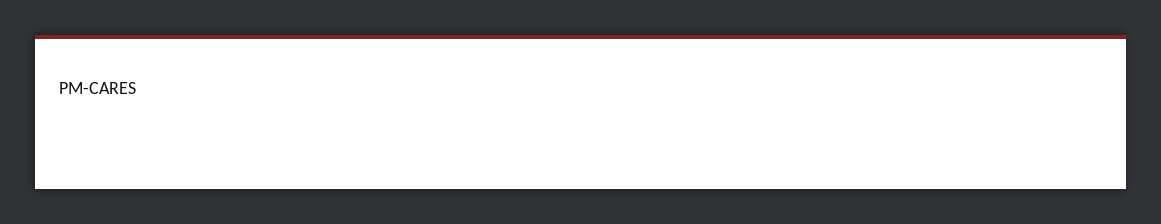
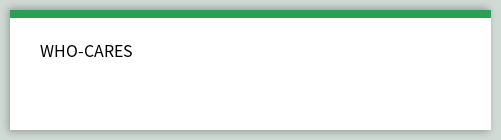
- PM-CARES
+ WHO-CARES

